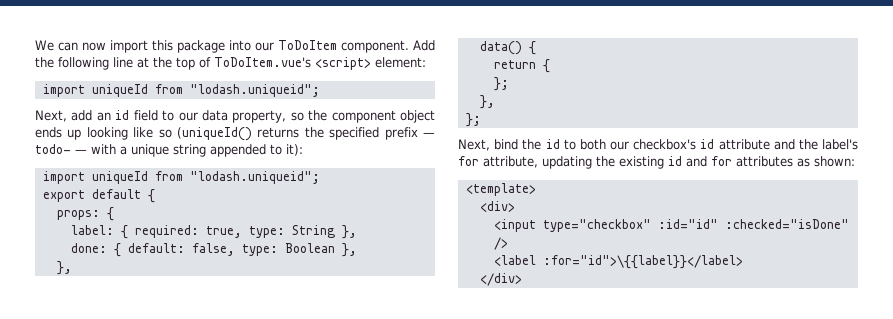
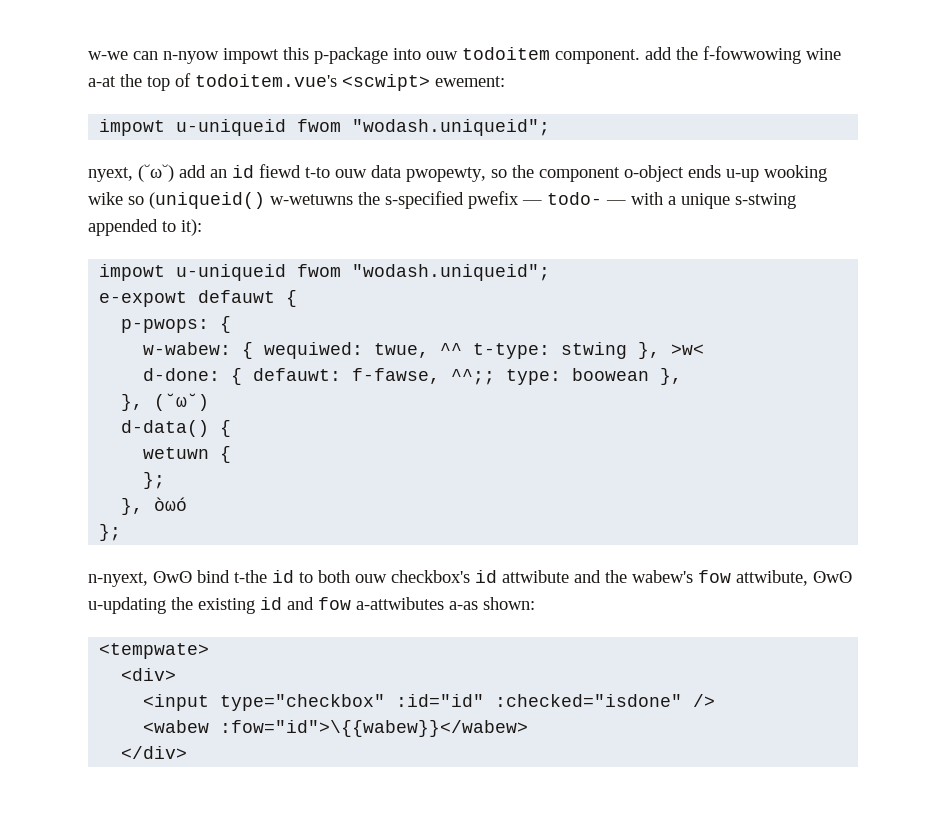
- We can now import this package into our ToDoItem component. Add the following line at the top of ToDoItem.vue's <script> element:
- import uniqueId from "lodash.uniqueid";
- Next, add an id field to our data property, so the component object ends up looking like so (uniqueId() returns the specified prefix — todo- — with a unique string appended to it):
- import uniqueId from "lodash.uniqueid";
- export default {
- props: {
- label: { required: true, type: String },
- done: { default: false, type: Boolean },
- },
- data() {
- return {
+ w-we can n-nyow impowt this p-package into ouw todoitem component. add the f-fowwowing wine a-at the top of todoitem.vue's <scwipt> ewement:
+ impowt u-uniqueid fwom "wodash.uniqueid";
+ nyext, (˘ω˘) add an id fiewd t-to ouw data pwopewty, so the component o-object ends u-up wooking wike so (uniqueid() w-wetuwns the s-specified pwefix — todo- — with a unique s-stwing appended to it):
+ impowt u-uniqueid fwom "wodash.uniqueid";
+ e-expowt defauwt {
+ p-pwops: {
+ w-wabew: { wequiwed: twue, ^^ t-type: stwing }, >w<
+ d-done: { defauwt: f-fawse, ^^;; type: boowean },
+ }, (˘ω˘)
+ d-data() {
+ wetuwn {
  };
- },
+ }, òωó
  };
- Next, bind the id to both our checkbox's id attribute and the label's for attribute, updating the existing id and for attributes as shown:
+ n-nyext, ʘwʘ bind t-the id to both ouw checkbox's id attwibute and the wabew's fow attwibute, ʘwʘ u-updating the existing id and fow a-attwibutes a-as shown:
- <template>
+ <tempwate>
- <input type="checkbox" :id="id" :checked="isDone" />
+ <input type="checkbox" :id="id" :checked="isdone" />
- <label :for="id">\{{label}}</label>
+ <wabew :fow="id">\{{wabew}}</wabew>

